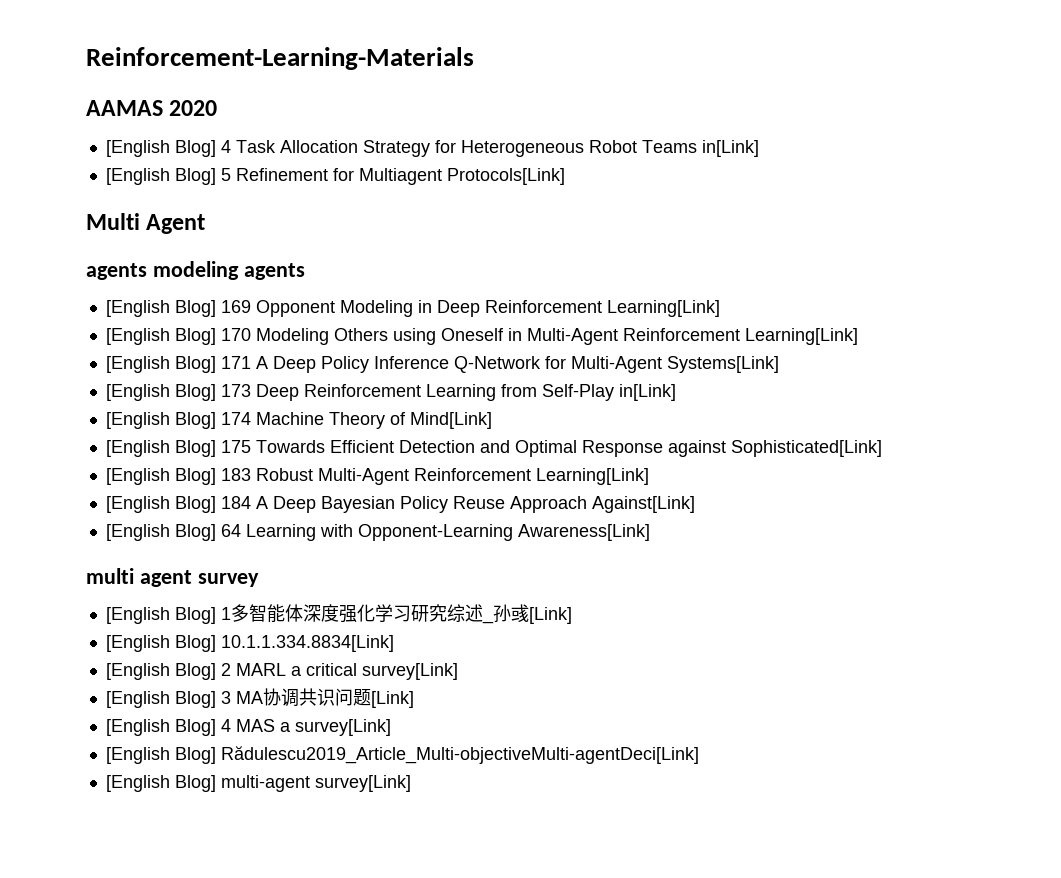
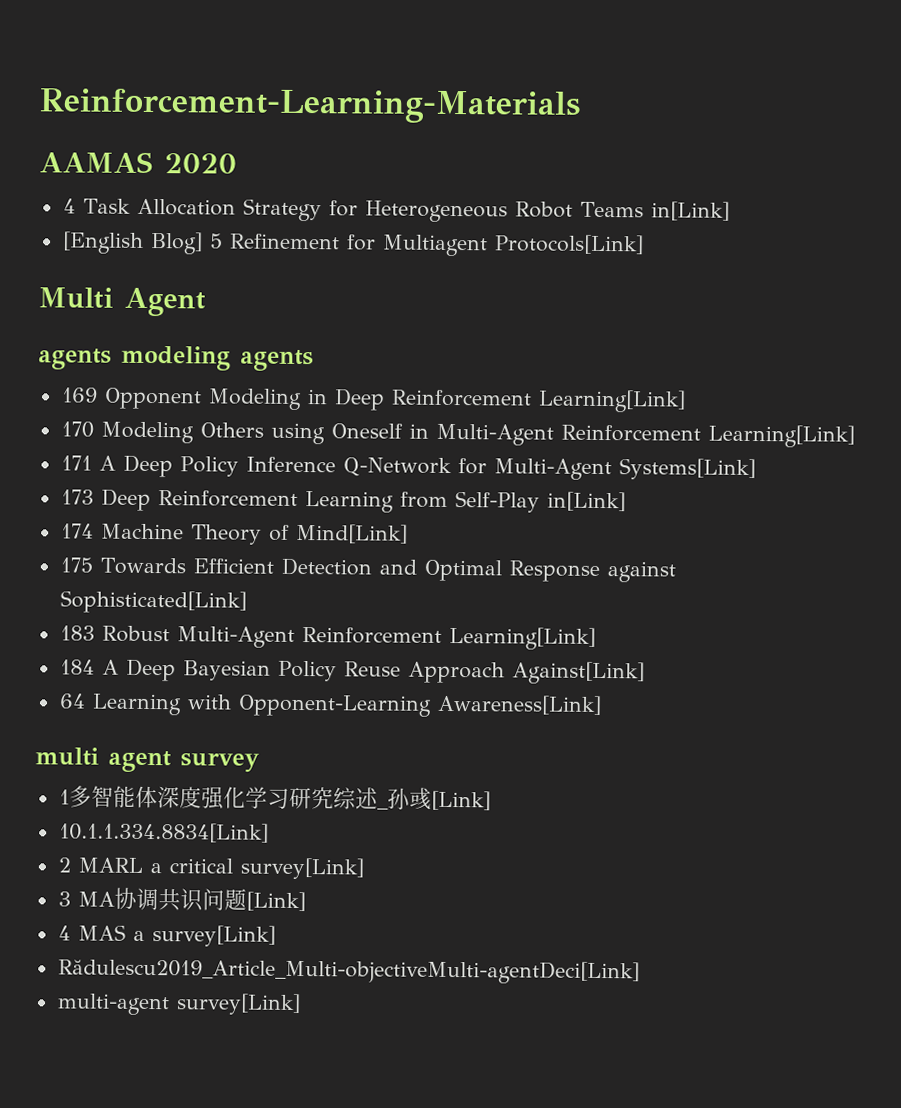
- [English Blog] 4 Task Allocation Strategy for Heterogeneous Robot Teams in[Link]
+ 4 Task Allocation Strategy for Heterogeneous Robot Teams in[Link]
- [English Blog] 169 Opponent Modeling in Deep Reinforcement Learning[Link]
+ 169 Opponent Modeling in Deep Reinforcement Learning[Link]
- [English Blog] 170 Modeling Others using Oneself in Multi-Agent Reinforcement Learning[Link]
+ 170 Modeling Others using Oneself in Multi-Agent Reinforcement Learning[Link]
- [English Blog] 171 A Deep Policy Inference Q-Network for Multi-Agent Systems[Link]
+ 171 A Deep Policy Inference Q-Network for Multi-Agent Systems[Link]
- [English Blog] 173 Deep Reinforcement Learning from Self-Play in[Link]
+ 173 Deep Reinforcement Learning from Self-Play in[Link]
- [English Blog] 174 Machine Theory of Mind[Link]
+ 174 Machine Theory of Mind[Link]
- [English Blog] 175 Towards Efficient Detection and Optimal Response against Sophisticated[Link]
+ 175 Towards Efficient Detection and Optimal Response against Sophisticated[Link]
- [English Blog] 183 Robust Multi-Agent Reinforcement Learning[Link]
+ 183 Robust Multi-Agent Reinforcement Learning[Link]
- [English Blog] 184 A Deep Bayesian Policy Reuse Approach Against[Link]
+ 184 A Deep Bayesian Policy Reuse Approach Against[Link]
- [English Blog] 64 Learning with Opponent-Learning Awareness[Link]
+ 64 Learning with Opponent-Learning Awareness[Link]
- [English Blog] 1多智能体深度强化学习研究综述_孙彧[Link]
+ 1多智能体深度强化学习研究综述_孙彧[Link]
- [English Blog] 10.1.1.334.8834[Link]
+ 10.1.1.334.8834[Link]
- [English Blog] 2 MARL a critical survey[Link]
+ 2 MARL a critical survey[Link]
- [English Blog] 3 MA协调共识问题[Link]
+ 3 MA协调共识问题[Link]
- [English Blog] 4 MAS a survey[Link]
+ 4 MAS a survey[Link]
- [English Blog] Rădulescu2019_Article_Multi-objectiveMulti-agentDeci[Link]
+ Rădulescu2019_Article_Multi-objectiveMulti-agentDeci[Link]
- [English Blog] multi-agent survey[Link]
+ multi-agent survey[Link]

